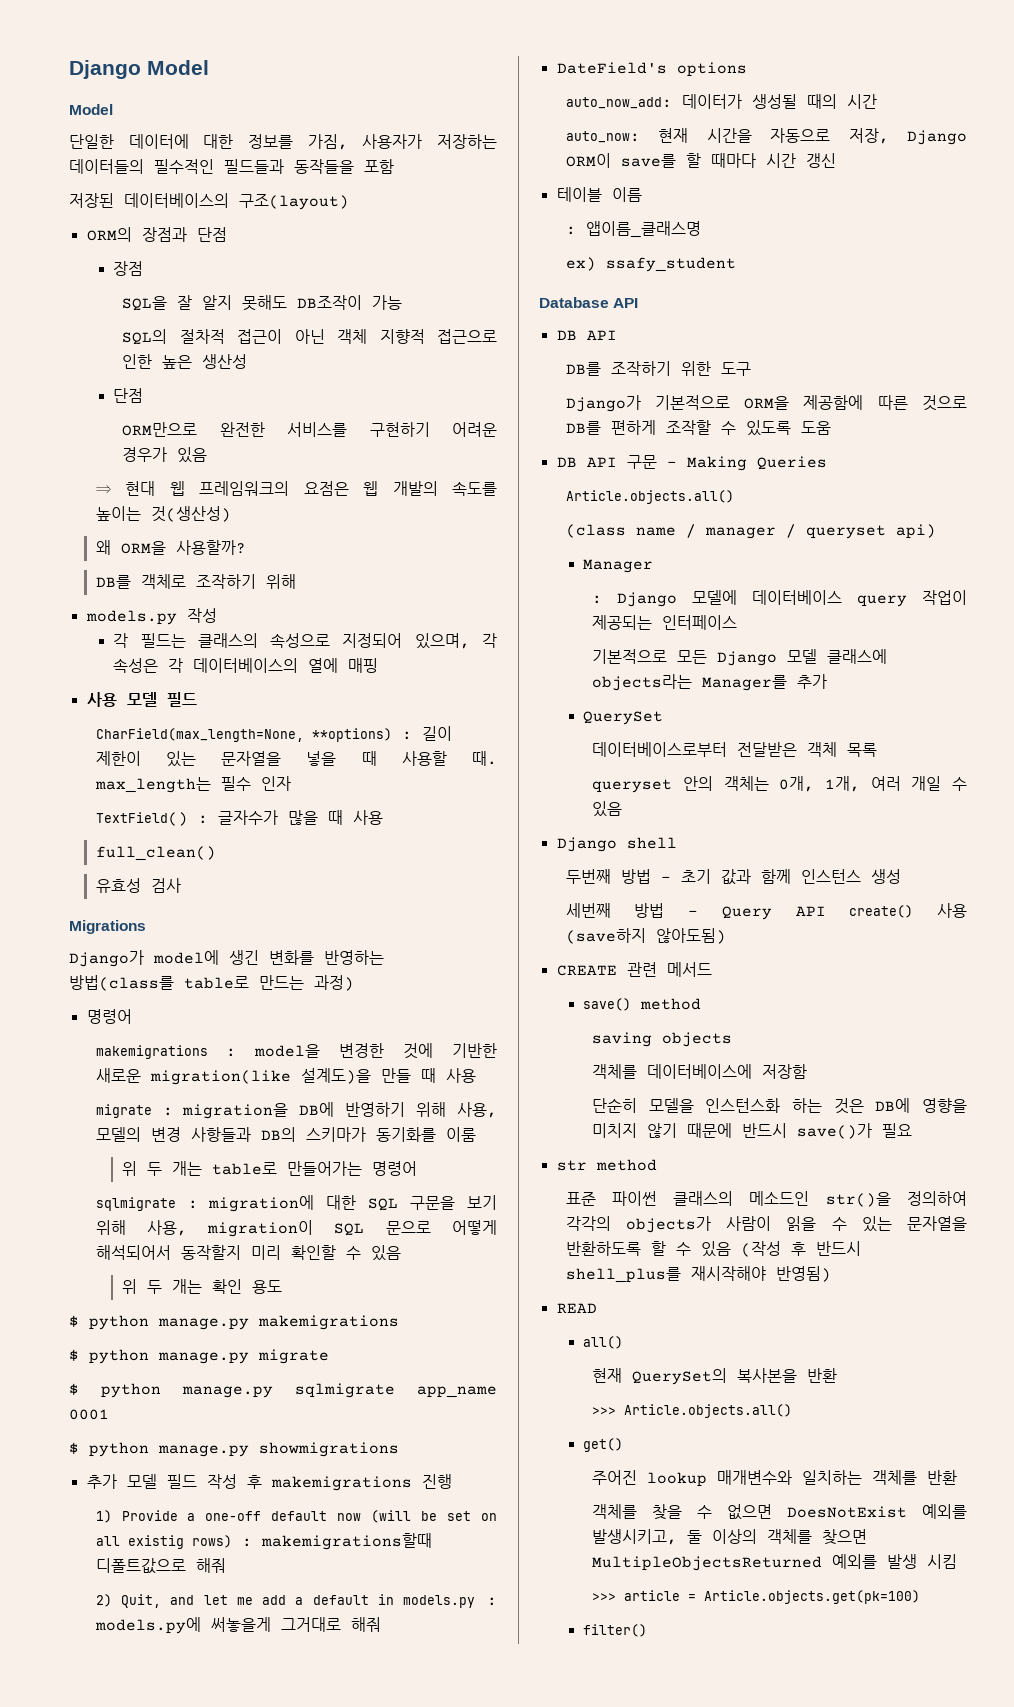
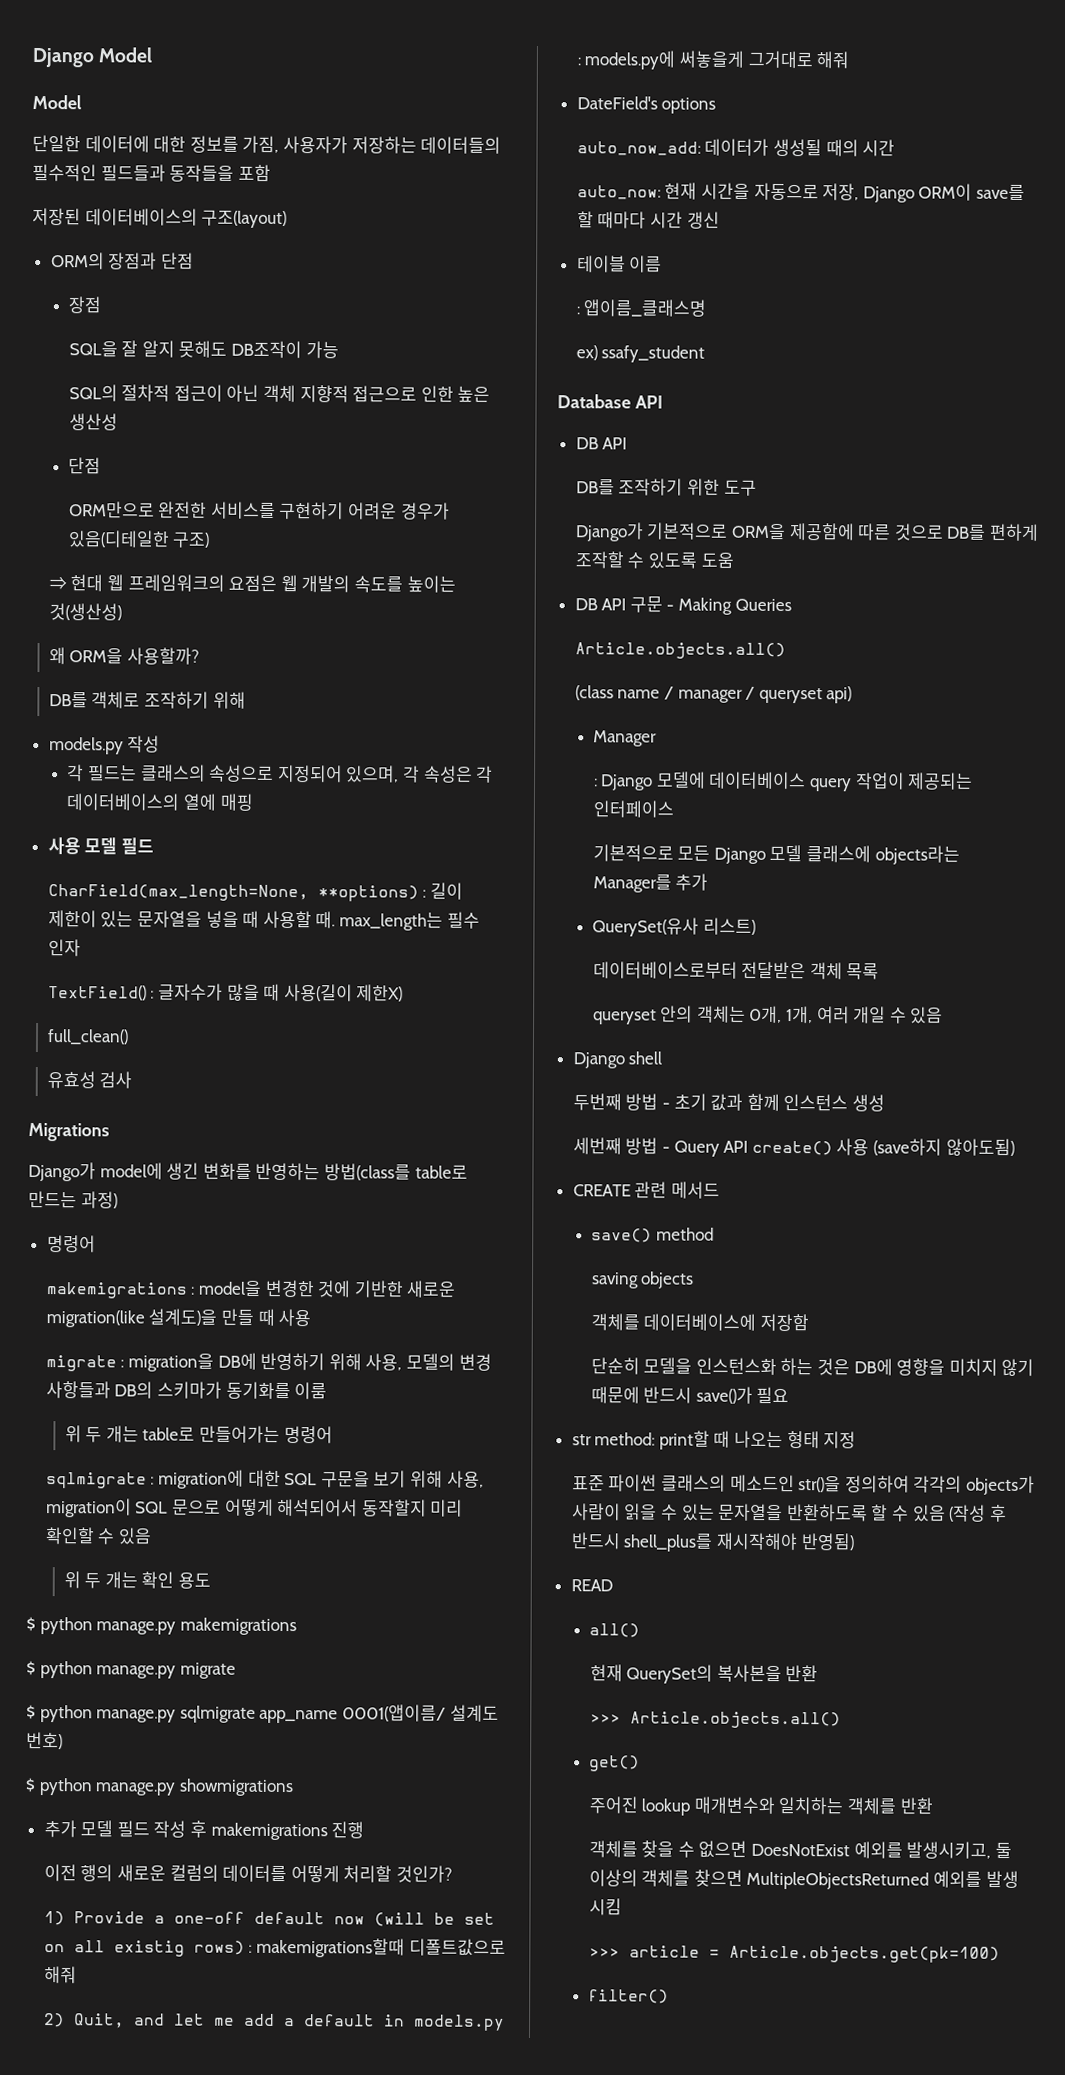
- ORM만으로 완전한 서비스를 구현하기 어려운 경우가 있음
+ ORM만으로 완전한 서비스를 구현하기 어려운 경우가 있음(디테일한 구조)
- TextField() : 글자수가 많을 때 사용
+ TextField() : 글자수가 많을 때 사용(길이 제한X)
- $ python manage.py sqlmigrate app_name 0001
+ $ python manage.py sqlmigrate app_name 0001(앱이름/ 설계도 번호)
+ 이전 행의 새로운 컬럼의 데이터를 어떻게 처리할 것인가?
- QuerySet
+ QuerySet(유사 리스트)
- str method
+ str method: print할 때 나오는 형태 지정

